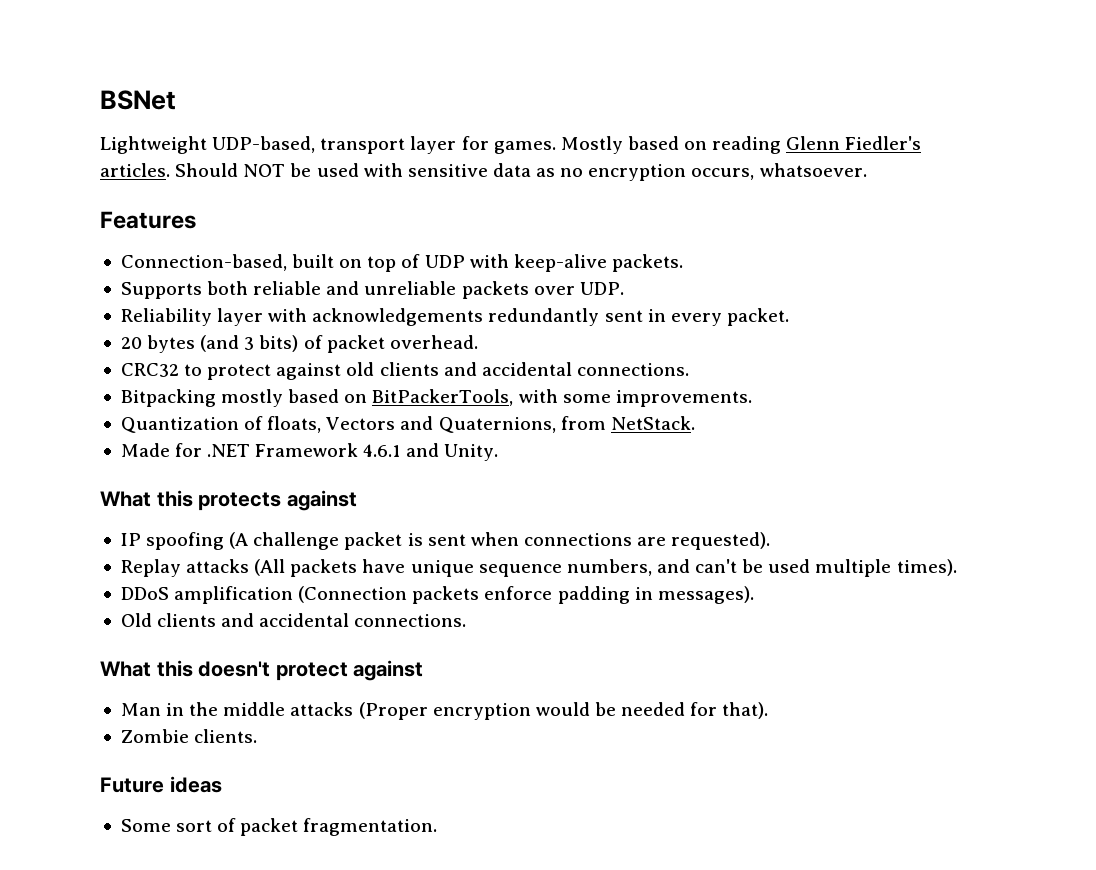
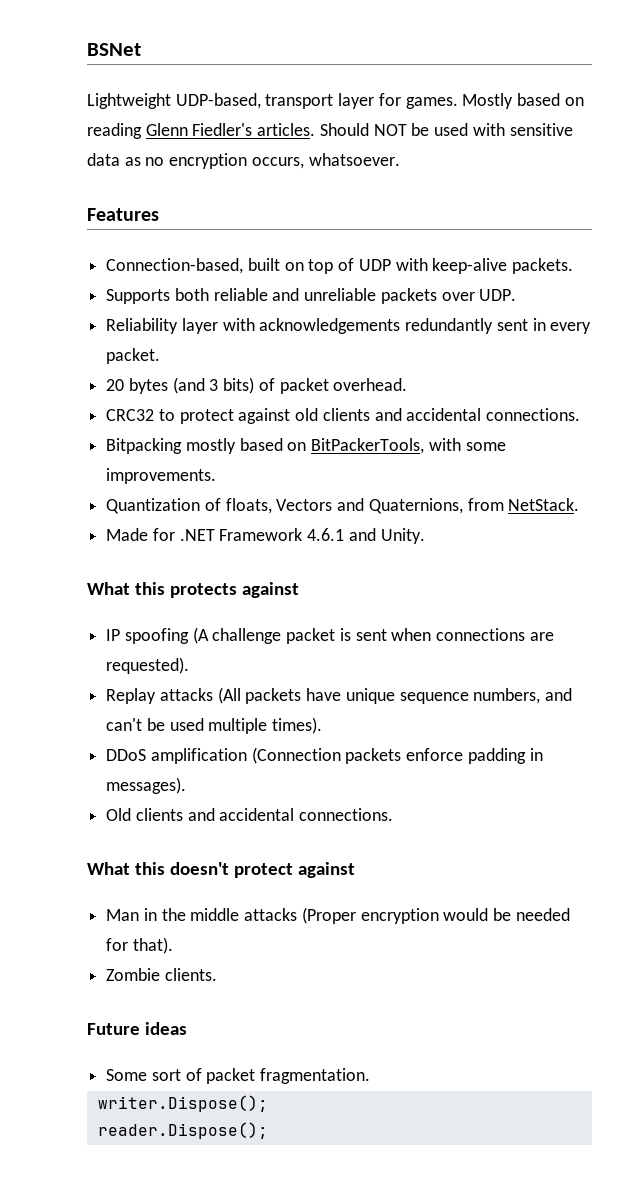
+ writer.Dispose();
+ reader.Dispose();

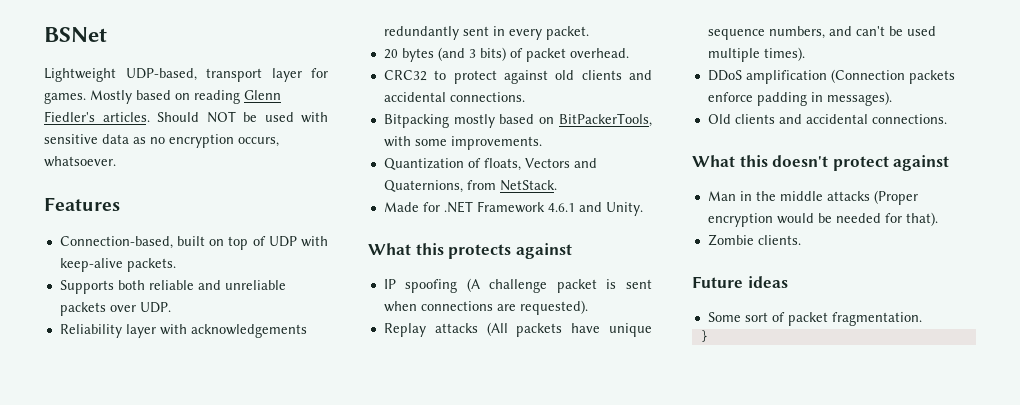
- writer.Dispose();
- reader.Dispose();
+ }

